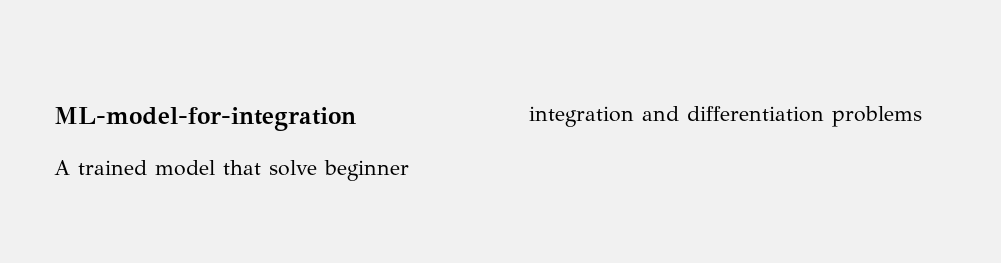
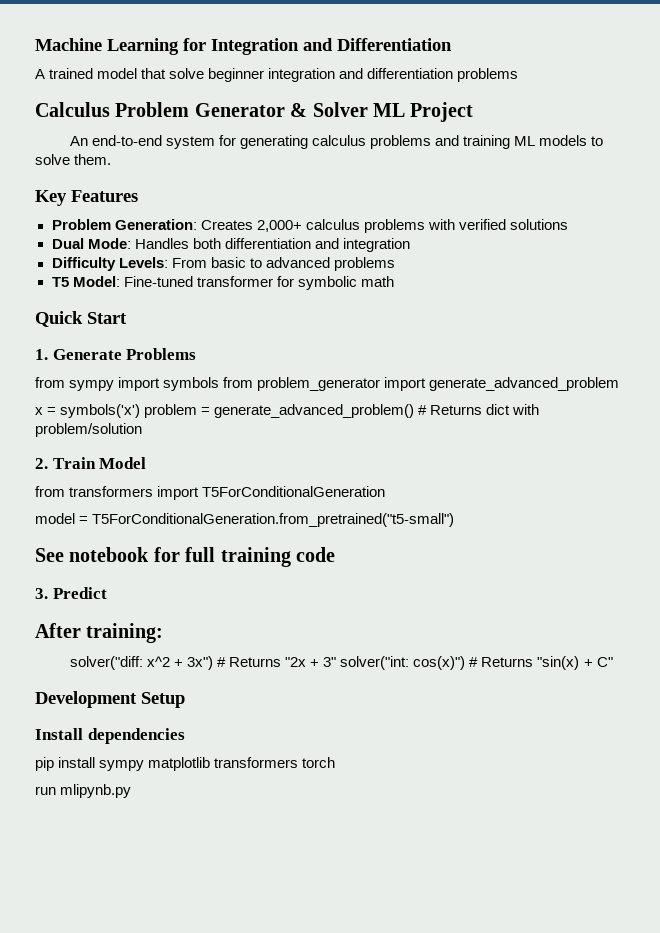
- ML-model-for-integration
+ Machine Learning for Integration and Differentiation
+ Calculus Problem Generator & Solver ML Project
+ An end-to-end system for generating calculus problems and training ML models to solve them.
+ Key Features
+ Problem Generation: Creates 2,000+ calculus problems with verified solutions
+ Dual Mode: Handles both differentiation and integration
+ Difficulty Levels: From basic to advanced problems
+ T5 Model: Fine-tuned transformer for symbolic math
+ Quick Start
+ 1. Generate Problems
+ from sympy import symbols from problem_generator import generate_advanced_problem
+ x = symbols('x') problem = generate_advanced_problem() # Returns dict with problem/solution
+ 2. Train Model
+ from transformers import T5ForConditionalGeneration
+ model = T5ForConditionalGeneration.from_pretrained("t5-small")
+ See notebook for full training code
+ 3. Predict
+ After training:
+ solver("diff: x^2 + 3x") # Returns "2x + 3" solver("int: cos(x)") # Returns "sin(x) + C"
+ Development Setup
+ Install dependencies
+ pip install sympy matplotlib transformers torch
+ run mlipynb.py

